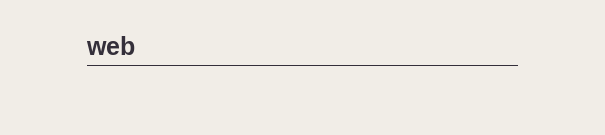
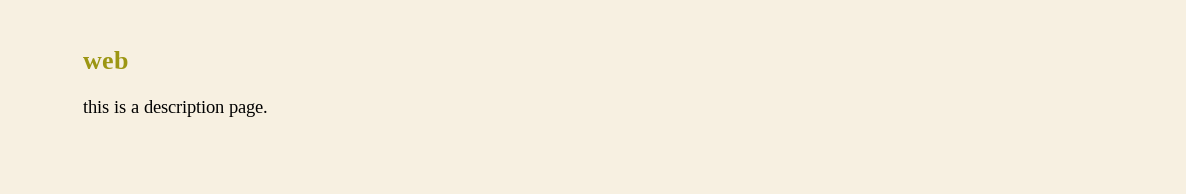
+ this is a description page.

